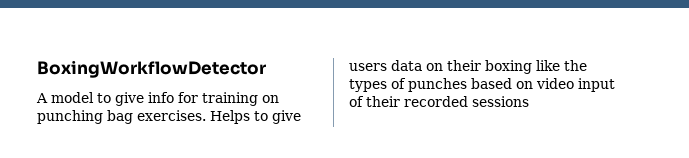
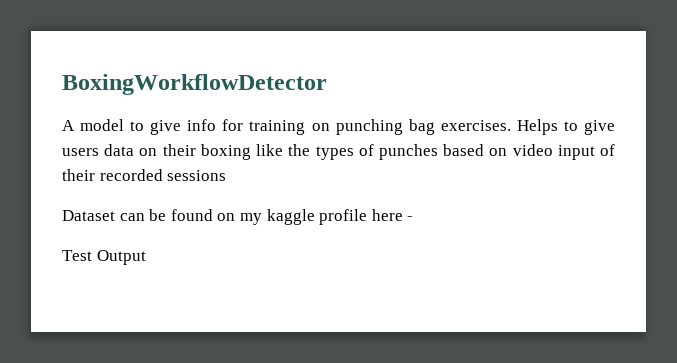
+ Dataset can be found on my kaggle profile here -
+ Test Output

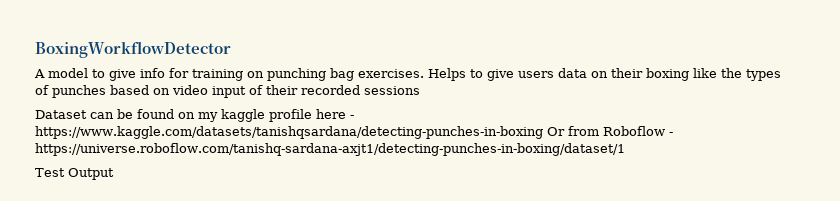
- Dataset can be found on my kaggle profile here -
+ Dataset can be found on my kaggle profile here - https://www.kaggle.com/datasets/tanishqsardana/detecting-punches-in-boxing Or from Roboflow - https://universe.roboflow.com/tanishq-sardana-axjt1/detecting-punches-in-boxing/dataset/1

